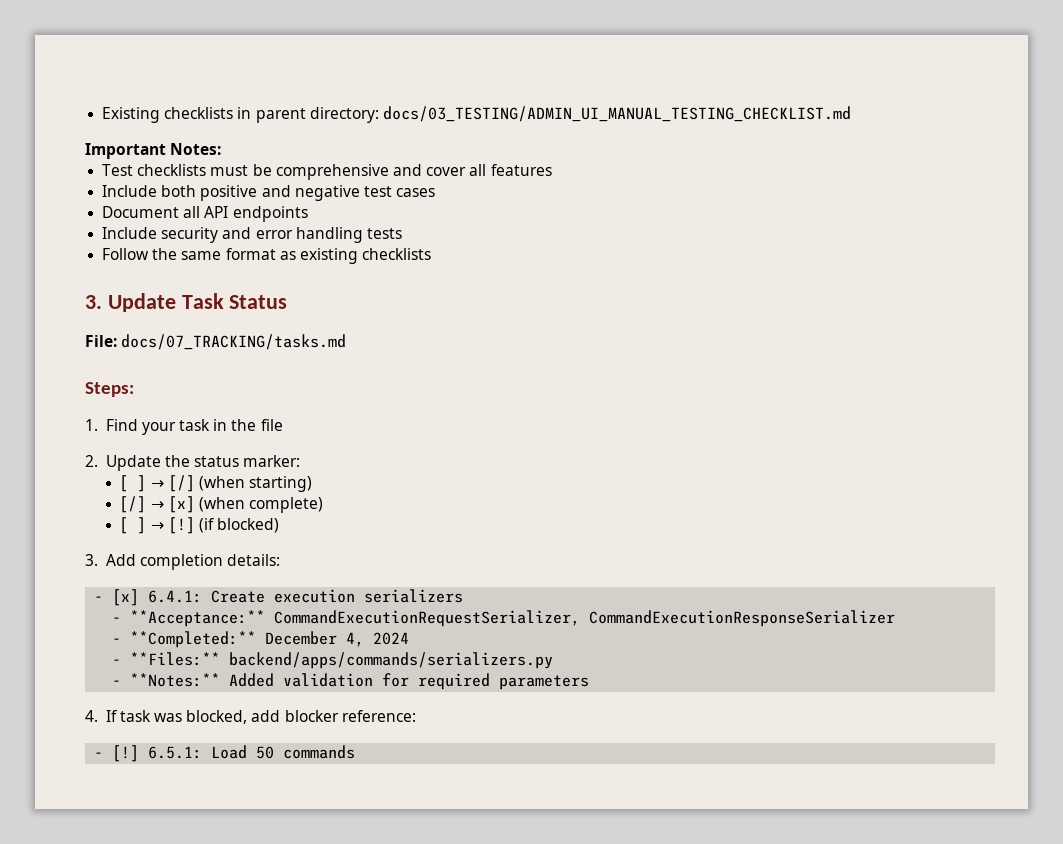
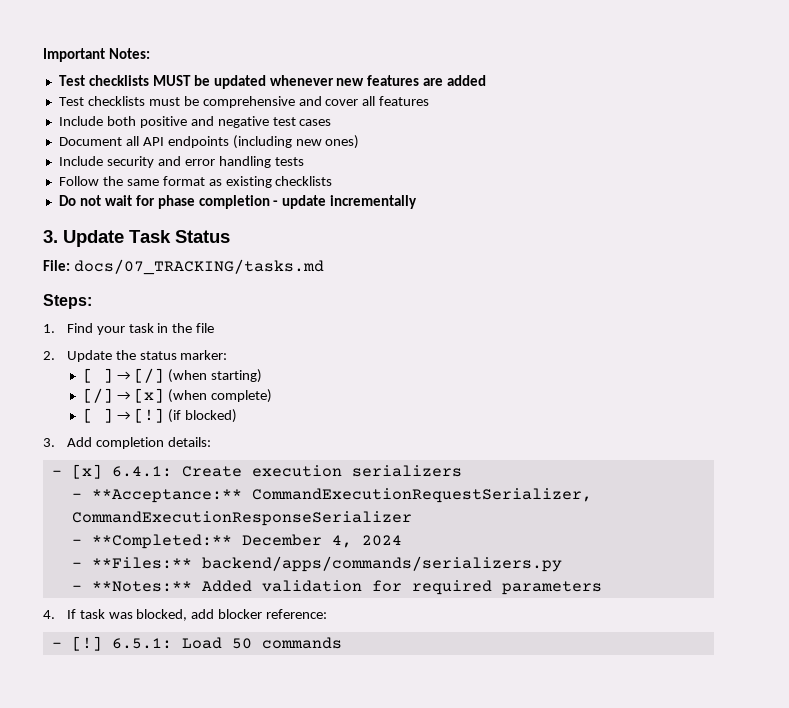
- Existing checklists in parent directory: docs/03_TESTING/ADMIN_UI_MANUAL_TESTING_CHECKLIST.md
  Important Notes:
+ Test checklists MUST be updated whenever new features are added
- Document all API endpoints
+ Document all API endpoints (including new ones)
+ Do not wait for phase completion - update incrementally

